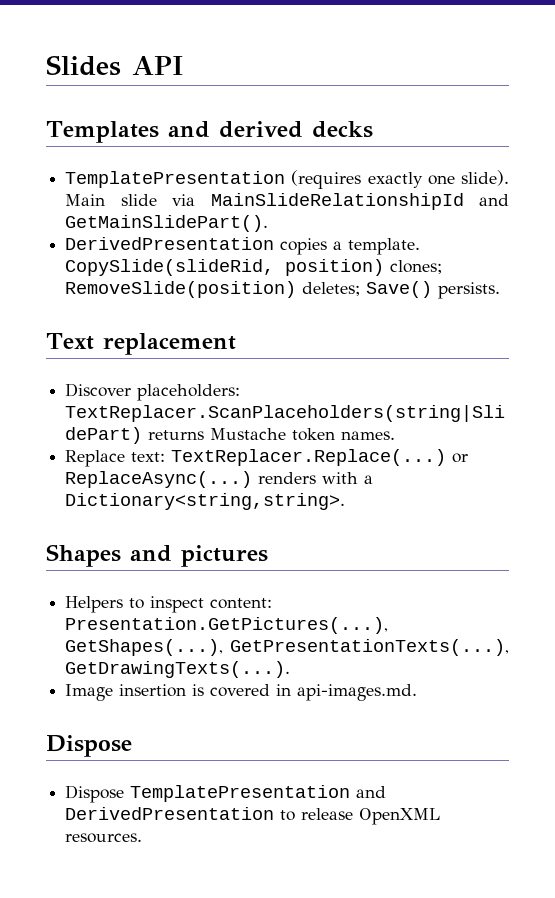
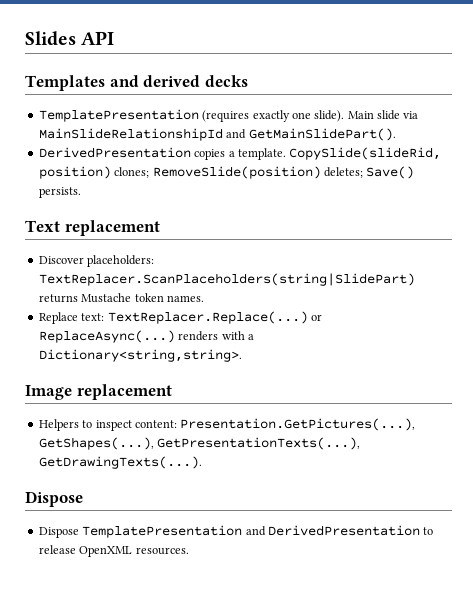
- Shapes and pictures
+ Image replacement
- Image insertion is covered in api-images.md.

